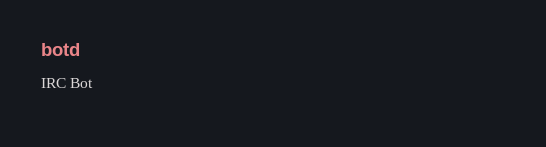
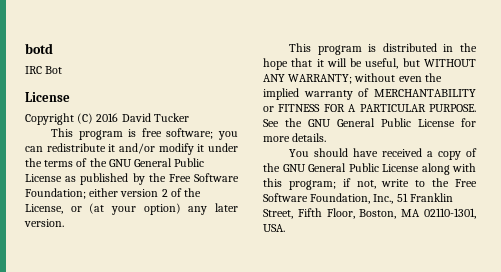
  IRC Bot
+ License
+ Copyright (C) 2016 David Tucker
+ This program is free software; you can redistribute it and/or modify it under the terms of the GNU General Public License as published by the Free Software Foundation; either version 2 of the License, or (at your option) any later version.
+ This program is distributed in the hope that it will be useful, but WITHOUT ANY WARRANTY; without even the implied warranty of MERCHANTABILITY or FITNESS FOR A PARTICULAR PURPOSE. See the GNU General Public License for more details.
+ You should have received a copy of the GNU General Public License along with this program; if not, write to the Free Software Foundation, Inc., 51 Franklin Street, Fifth Floor, Boston, MA 02110-1301, USA.

